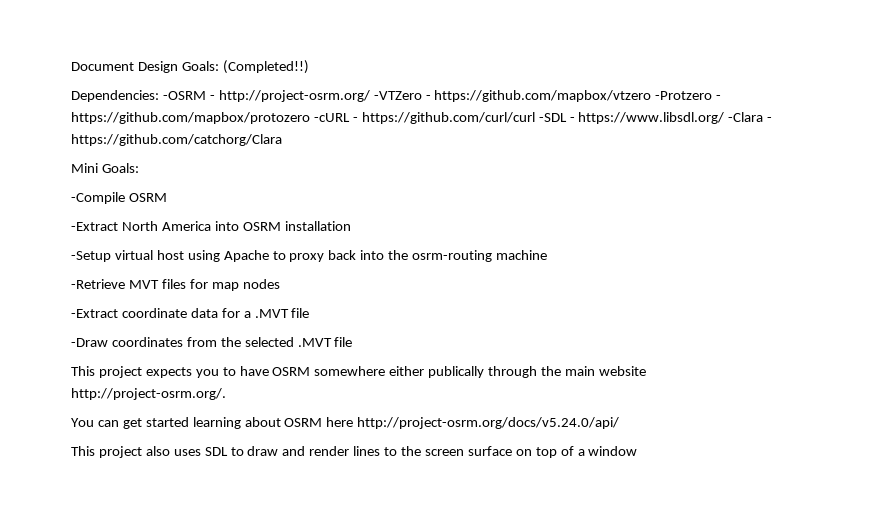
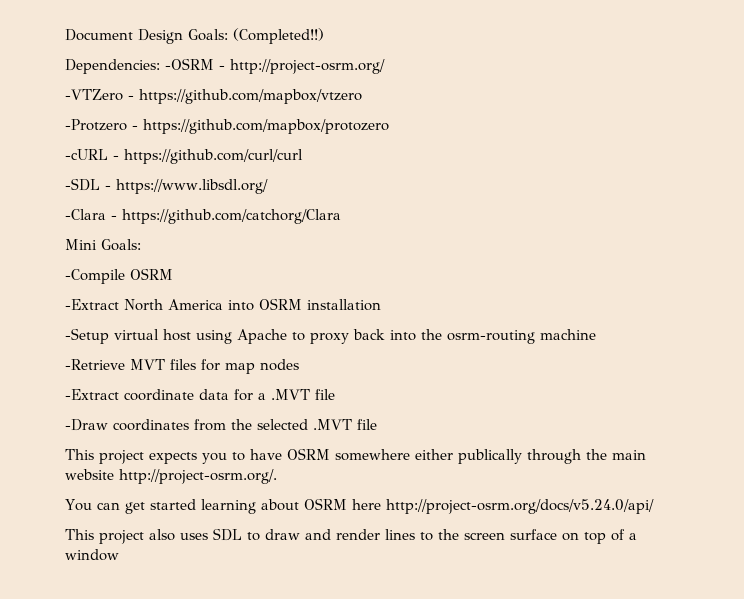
- Dependencies: -OSRM - http://project-osrm.org/ -VTZero - https://github.com/mapbox/vtzero -Protzero - https://github.com/mapbox/protozero -cURL - https://github.com/curl/curl -SDL - https://www.libsdl.org/ -Clara - https://github.com/catchorg/Clara
+ Dependencies: -OSRM - http://project-osrm.org/
+ -VTZero - https://github.com/mapbox/vtzero
+ -Protzero - https://github.com/mapbox/protozero
+ -cURL - https://github.com/curl/curl
+ -SDL - https://www.libsdl.org/
+ -Clara - https://github.com/catchorg/Clara

